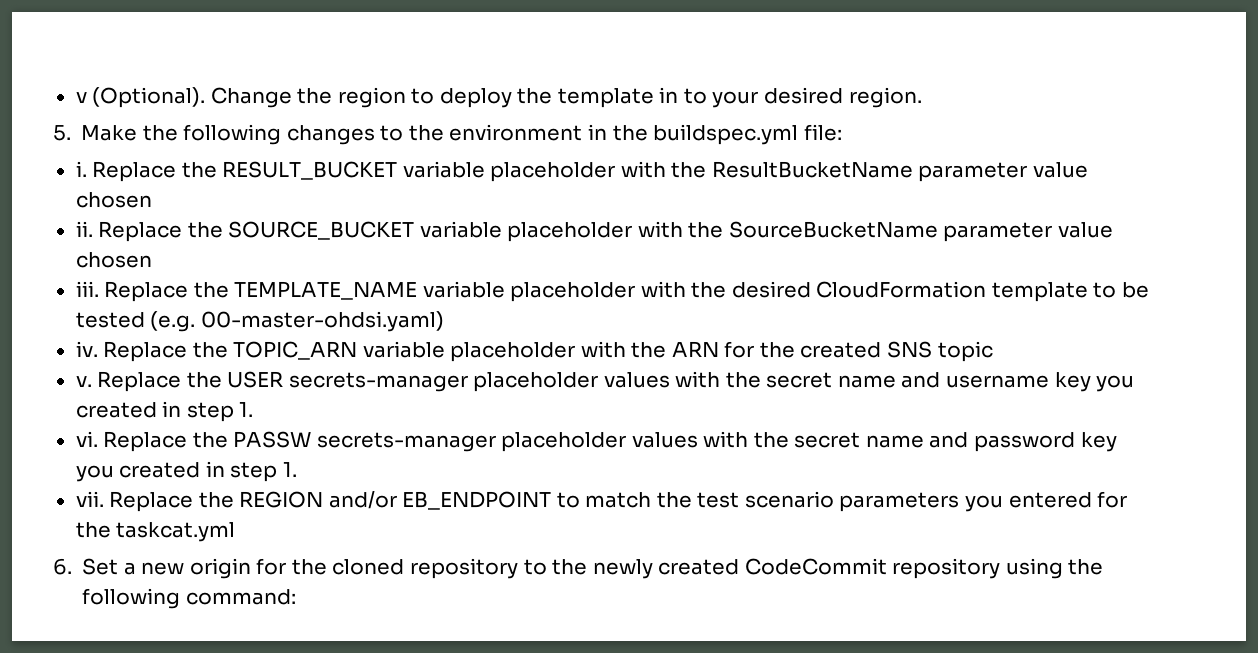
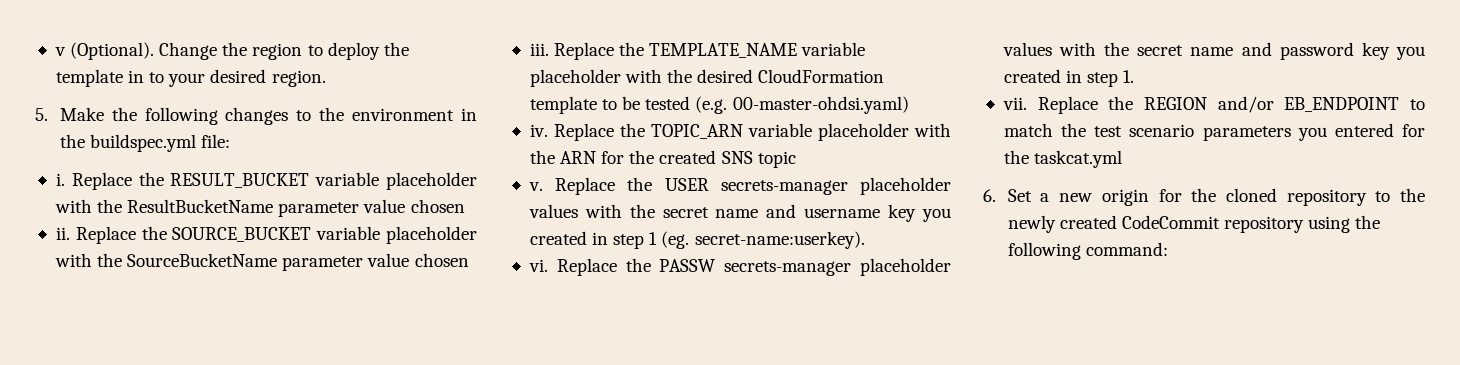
- Replace the USER secrets-manager placeholder values with the secret name and username key you created in step 1.
+ Replace the USER secrets-manager placeholder values with the secret name and username key you created in step 1 (eg. secret-name:userkey).

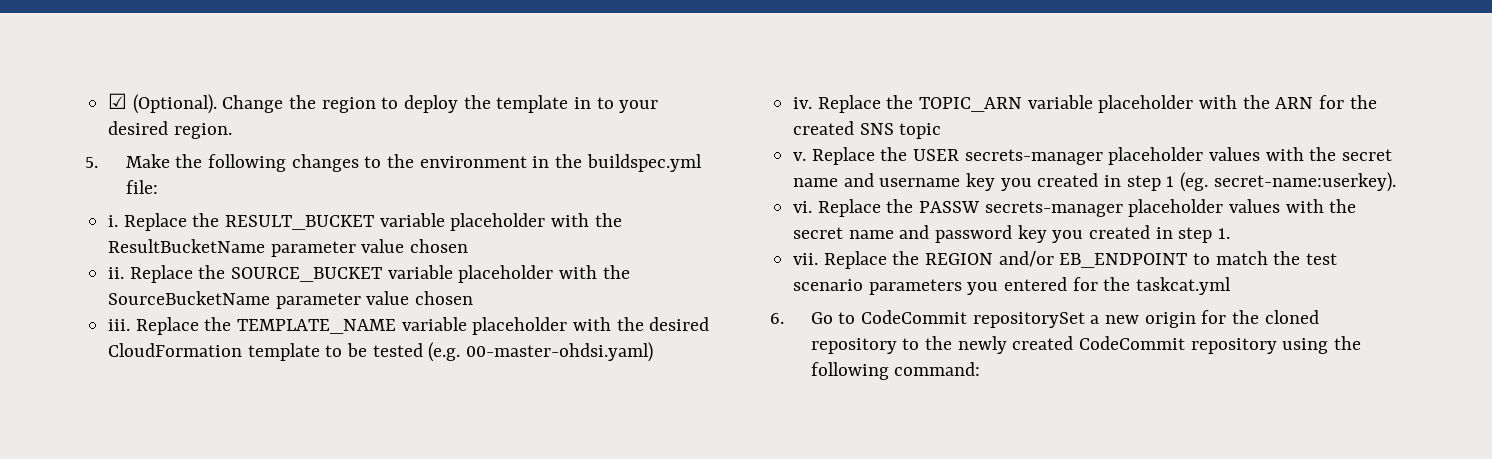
- v (Optional).
+ ☑ (Optional).
- 6. Set a new origin for the cloned repository to the newly created CodeCommit repository using the following command:
+ 6. Go to CodeCommit repositorySet a new origin for the cloned repository to the newly created CodeCommit repository using the following command:

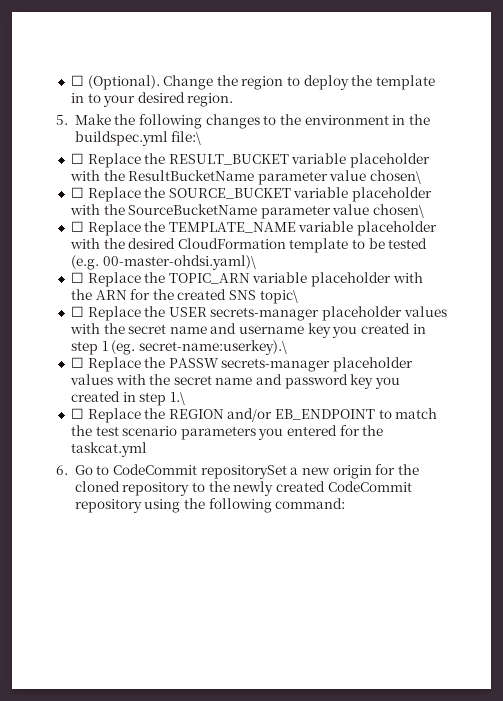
- ☑ (Optional).
+ ☐ (Optional).
- 5. Make the following changes to the environment in the buildspec.yml file:
- i. Replace the RESULT_BUCKET variable placeholder with the ResultBucketName parameter value chosen
- ii. Replace the SOURCE_BUCKET variable placeholder with the SourceBucketName parameter value chosen
- iii. Replace the TEMPLATE_NAME variable placeholder with the desired CloudFormation template to be tested (e.g. 00-master-ohdsi.yaml)
- iv. Replace the TOPIC_ARN variable placeholder with the ARN for the created SNS topic
- v. Replace the USER secrets-manager placeholder values with the secret name and username key you created in step 1 (eg. secret-name:userkey).
- vi. Replace the PASSW secrets-manager placeholder values with the secret name and password key you created in step 1.
- vii. Replace the REGION and/or EB_ENDPOINT to match the test scenario parameters you entered for the taskcat.yml
+ 5. Make the following changes to the environment in the buildspec.yml file:\
+ ☐ Replace the RESULT_BUCKET variable placeholder with the ResultBucketName parameter value chosen\
+ ☐ Replace the SOURCE_BUCKET variable placeholder with the SourceBucketName parameter value chosen\
+ ☐ Replace the TEMPLATE_NAME variable placeholder with the desired CloudFormation template to be tested (e.g. 00-master-ohdsi.yaml)\
+ ☐ Replace the TOPIC_ARN variable placeholder with the ARN for the created SNS topic\
+ ☐ Replace the USER secrets-manager placeholder values with the secret name and username key you created in step 1 (eg. secret-name:userkey).\
+ ☐ Replace the PASSW secrets-manager placeholder values with the secret name and password key you created in step 1.\
+ ☐ Replace the REGION and/or EB_ENDPOINT to match the test scenario parameters you entered for the taskcat.yml

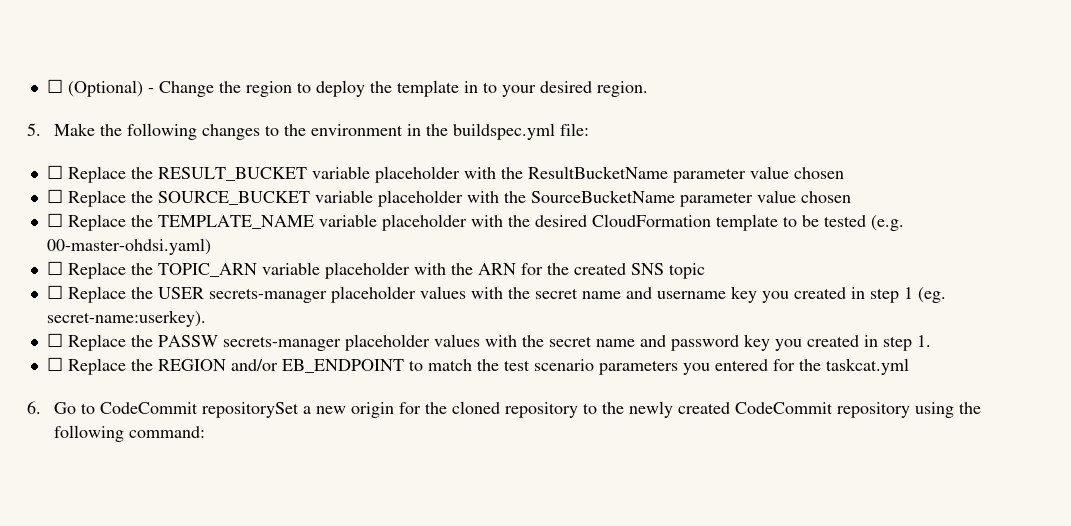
- ☐ (Optional). Change the region to deploy the template in to your desired region.
+ ☐ (Optional) - Change the region to deploy the template in to your desired region.
- 5. Make the following changes to the environment in the buildspec.yml file:\
+ 5. Make the following changes to the environment in the buildspec.yml file:
- ☐ Replace the RESULT_BUCKET variable placeholder with the ResultBucketName parameter value chosen\
+ ☐ Replace the RESULT_BUCKET variable placeholder with the ResultBucketName parameter value chosen
- ☐ Replace the SOURCE_BUCKET variable placeholder with the SourceBucketName parameter value chosen\
+ ☐ Replace the SOURCE_BUCKET variable placeholder with the SourceBucketName parameter value chosen
- ☐ Replace the TEMPLATE_NAME variable placeholder with the desired CloudFormation template to be tested (e.g. 00-master-ohdsi.yaml)\
+ ☐ Replace the TEMPLATE_NAME variable placeholder with the desired CloudFormation template to be tested (e.g. 00-master-ohdsi.yaml)
- ☐ Replace the TOPIC_ARN variable placeholder with the ARN for the created SNS topic\
+ ☐ Replace the TOPIC_ARN variable placeholder with the ARN for the created SNS topic
- ☐ Replace the USER secrets-manager placeholder values with the secret name and username key you created in step 1 (eg. secret-name:userkey).\
+ ☐ Replace the USER secrets-manager placeholder values with the secret name and username key you created in step 1 (eg. secret-name:userkey).
- ☐ Replace the PASSW secrets-manager placeholder values with the secret name and password key you created in step 1.\
+ ☐ Replace the PASSW secrets-manager placeholder values with the secret name and password key you created in step 1.

